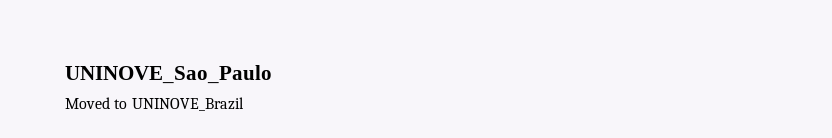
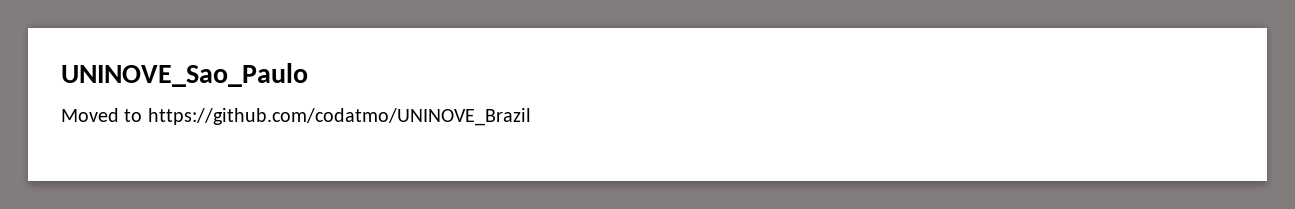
- Moved to UNINOVE_Brazil
+ Moved to https://github.com/codatmo/UNINOVE_Brazil

